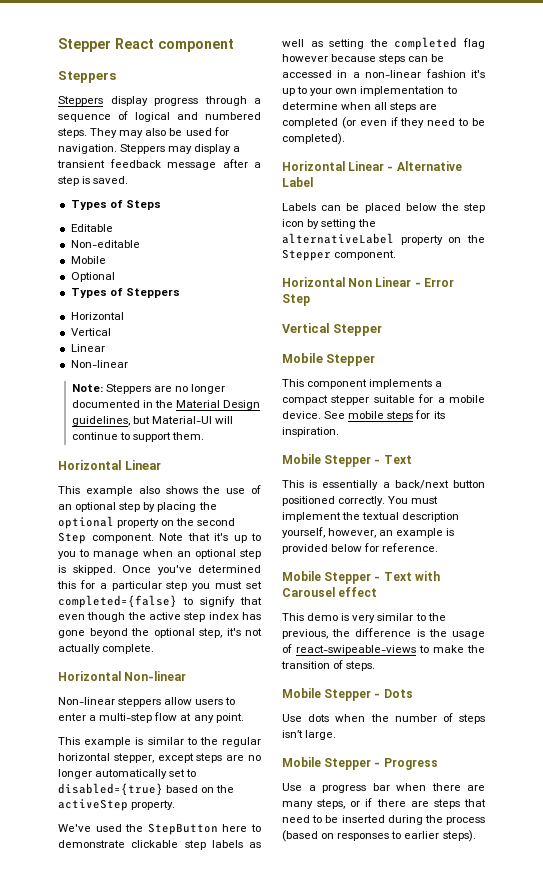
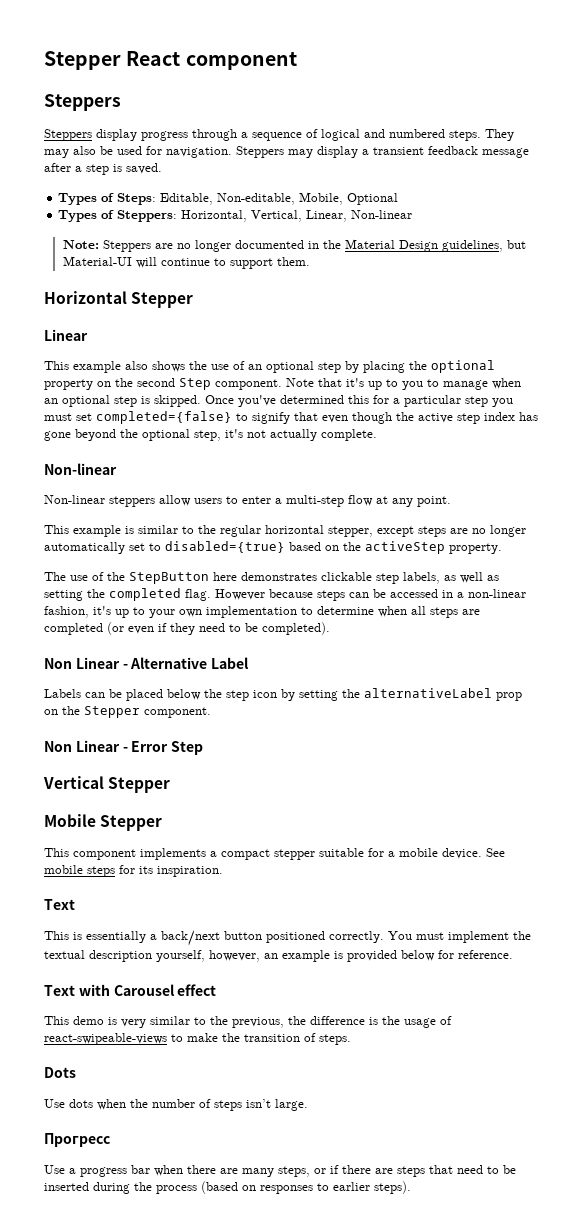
- Types of Steps
- Editable
- Non-editable
- Mobile
- Optional
+ Types of Steps: Editable, Non-editable, Mobile, Optional
- Types of Steppers
- Horizontal
- Vertical
- Linear
- Non-linear
+ Types of Steppers: Horizontal, Vertical, Linear, Non-linear
  Note: Steppers are no longer documented in the Material Design guidelines, but Material-UI will continue to support them.
- Horizontal Linear
+ Horizontal Stepper
+ Linear
  Once you've determined this for a particular step you must set completed={false} to signify that even though the active step index has gone beyond the optional step, it's not actually complete.
- Horizontal Non-linear
+ Non-linear
- We've used the StepButton here to demonstrate clickable step labels as well as setting the completed flag however because steps can be accessed in a non-linear fashion it's up to your own implementation to determine when all steps are completed (or even if they need to be completed).
+ The use of the StepButton here demonstrates clickable step labels, as well as setting the completed flag. However because steps can be accessed in a non-linear fashion, it's up to your own implementation to determine when all steps are completed (or even if they need to be completed).
- Horizontal Linear - Alternative Label
+ Non Linear - Alternative Label
- Labels can be placed below the step icon by setting the alternativeLabel property on the Stepper component.
+ Labels can be placed below the step icon by setting the alternativeLabel prop on the Stepper component.
- Horizontal Non Linear - Error Step
+ Non Linear - Error Step
  See mobile steps for its inspiration.
- Mobile Stepper - Text
+ Text
- Mobile Stepper - Text with Carousel effect
+ Text with Carousel effect
- Mobile Stepper - Dots
+ Dots
- Mobile Stepper - Progress
+ Прогресс

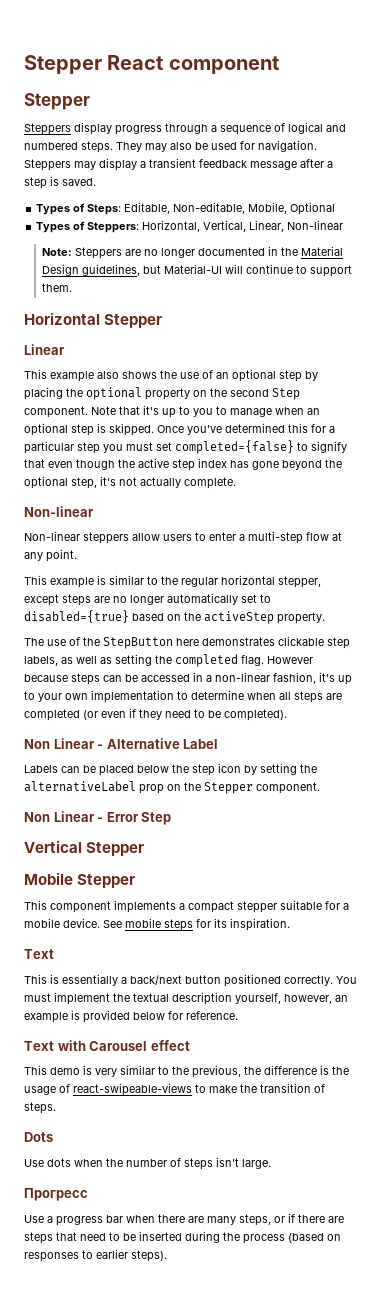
  Stepper React component
- Steppers
+ Stepper

